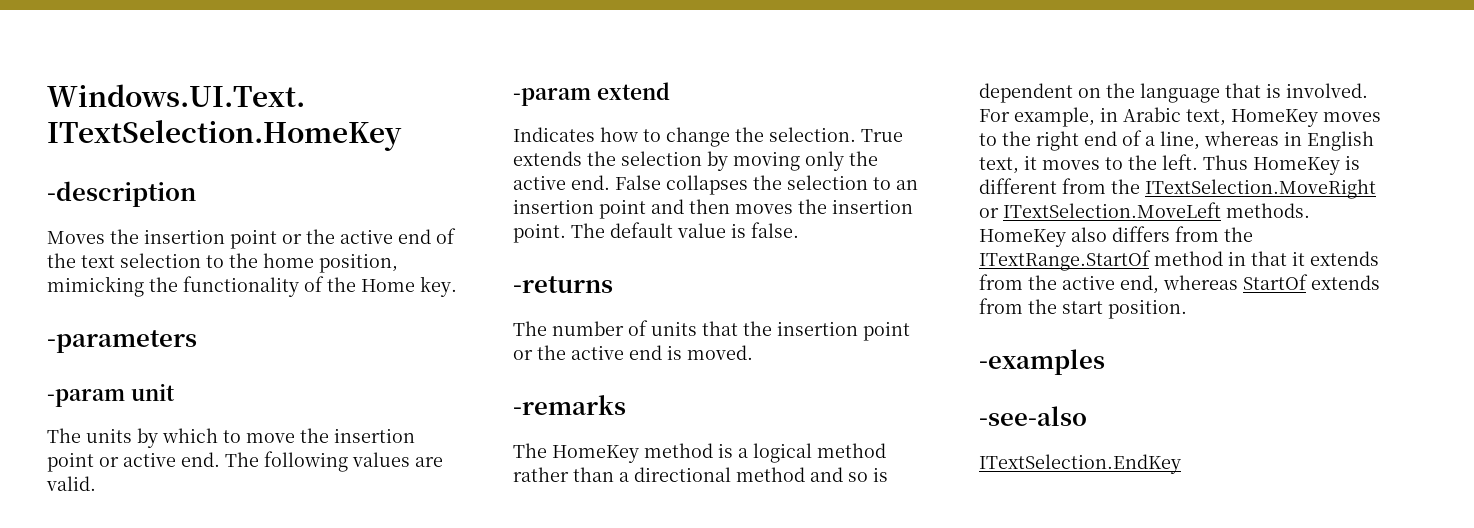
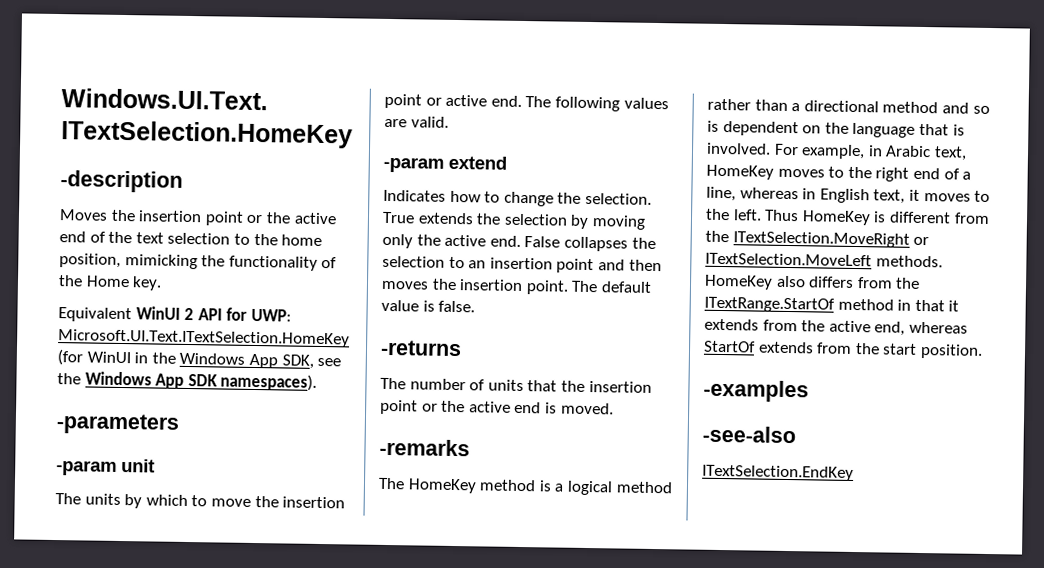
+ Equivalent WinUI 2 API for UWP: Microsoft.UI.Text.ITextSelection.HomeKey (for WinUI in the Windows App SDK, see the Windows App SDK namespaces).

